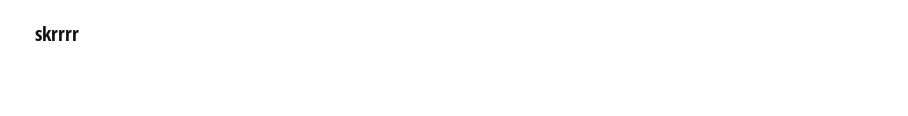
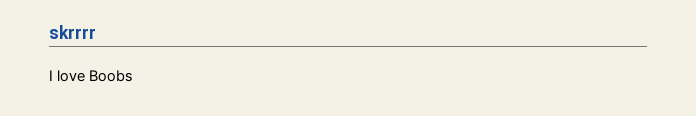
+ I love Boobs

